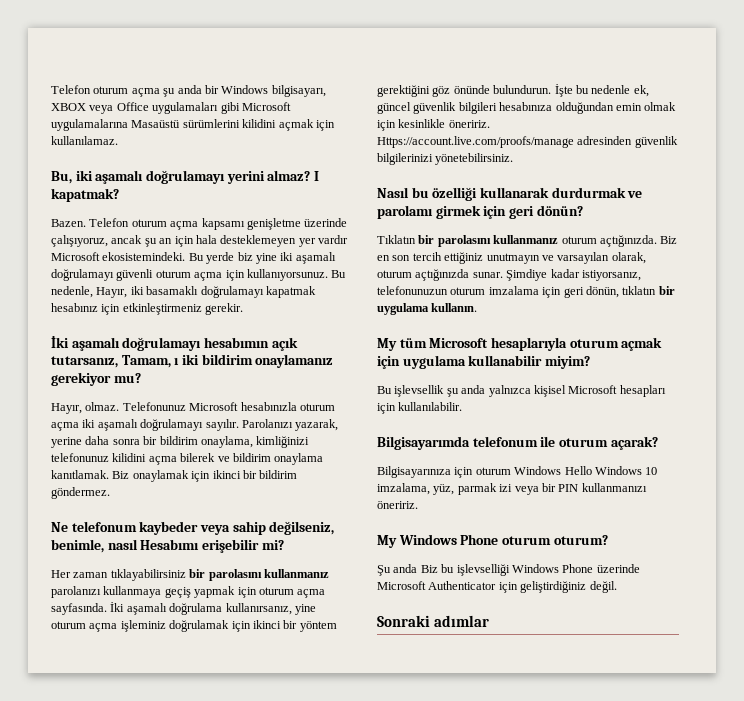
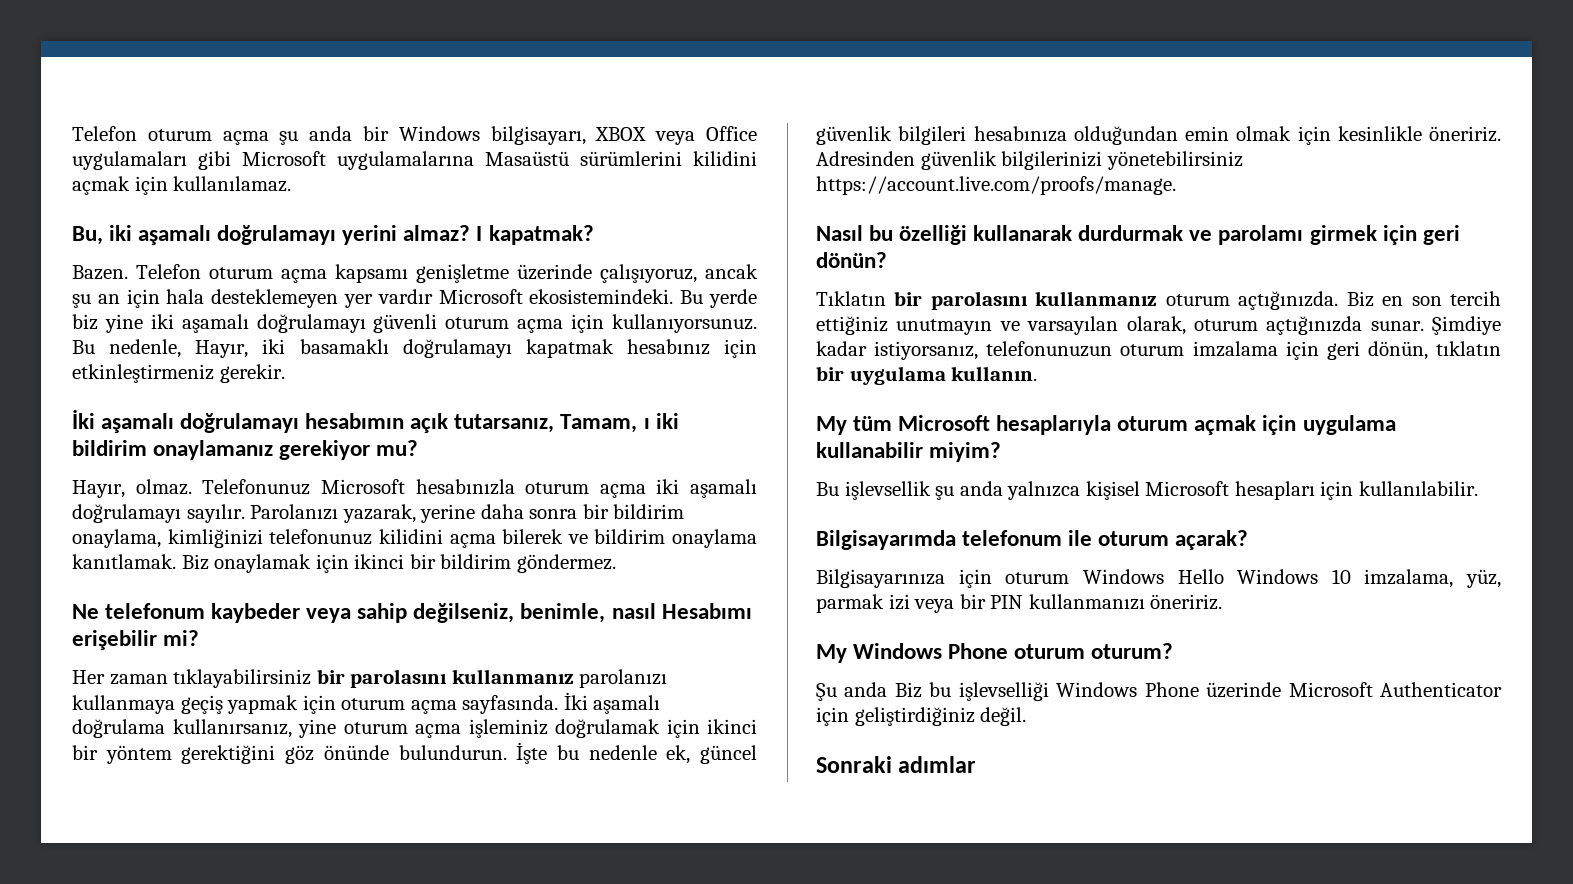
- Https://account.live.com/proofs/manage adresinden güvenlik bilgilerinizi yönetebilirsiniz.
+ Adresinden güvenlik bilgilerinizi yönetebilirsiniz https://account.live.com/proofs/manage.

